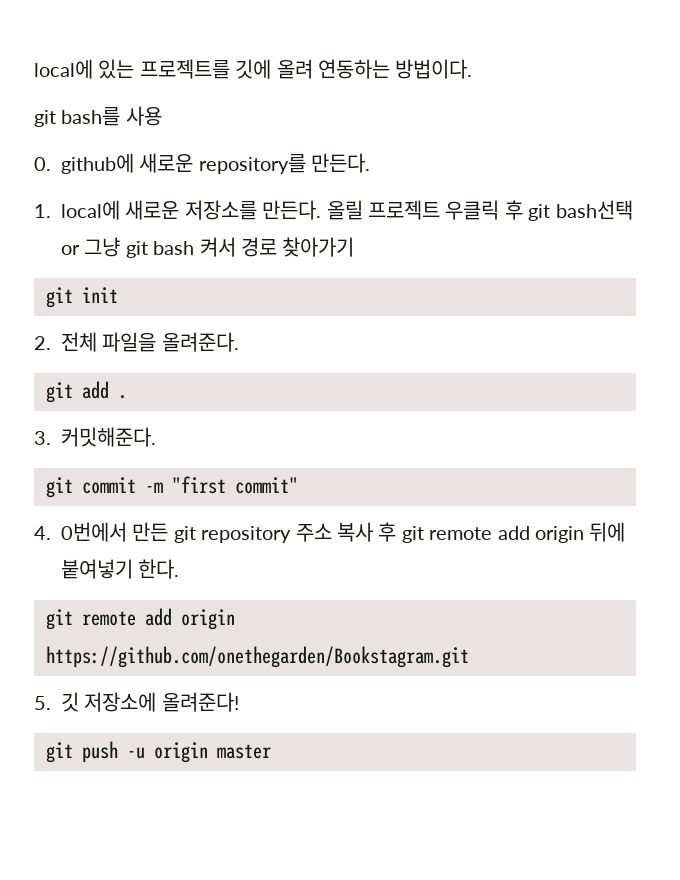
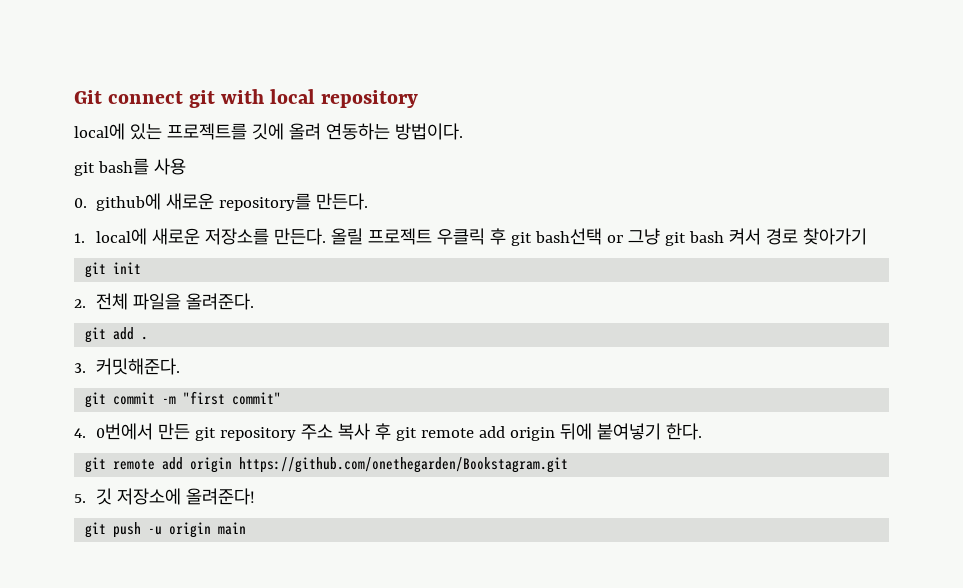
+ Git connect git with local repository
- git push -u origin master
+ git push -u origin main

